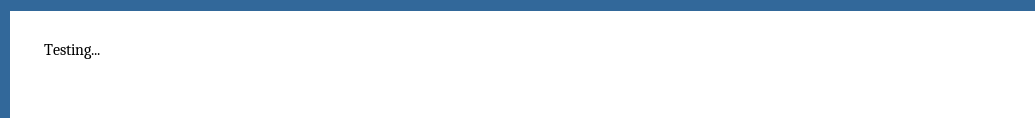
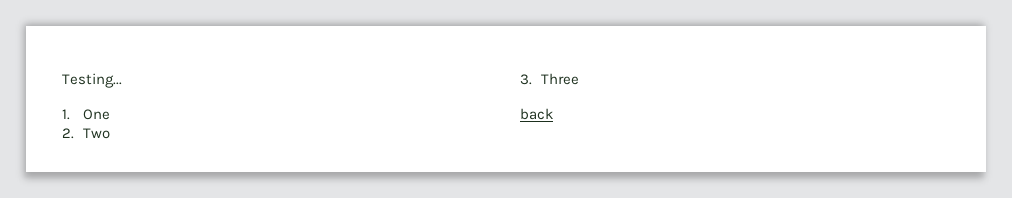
+ 1. One
+ 2. Two
+ 3. Three
+ back

